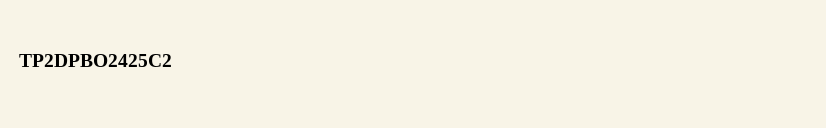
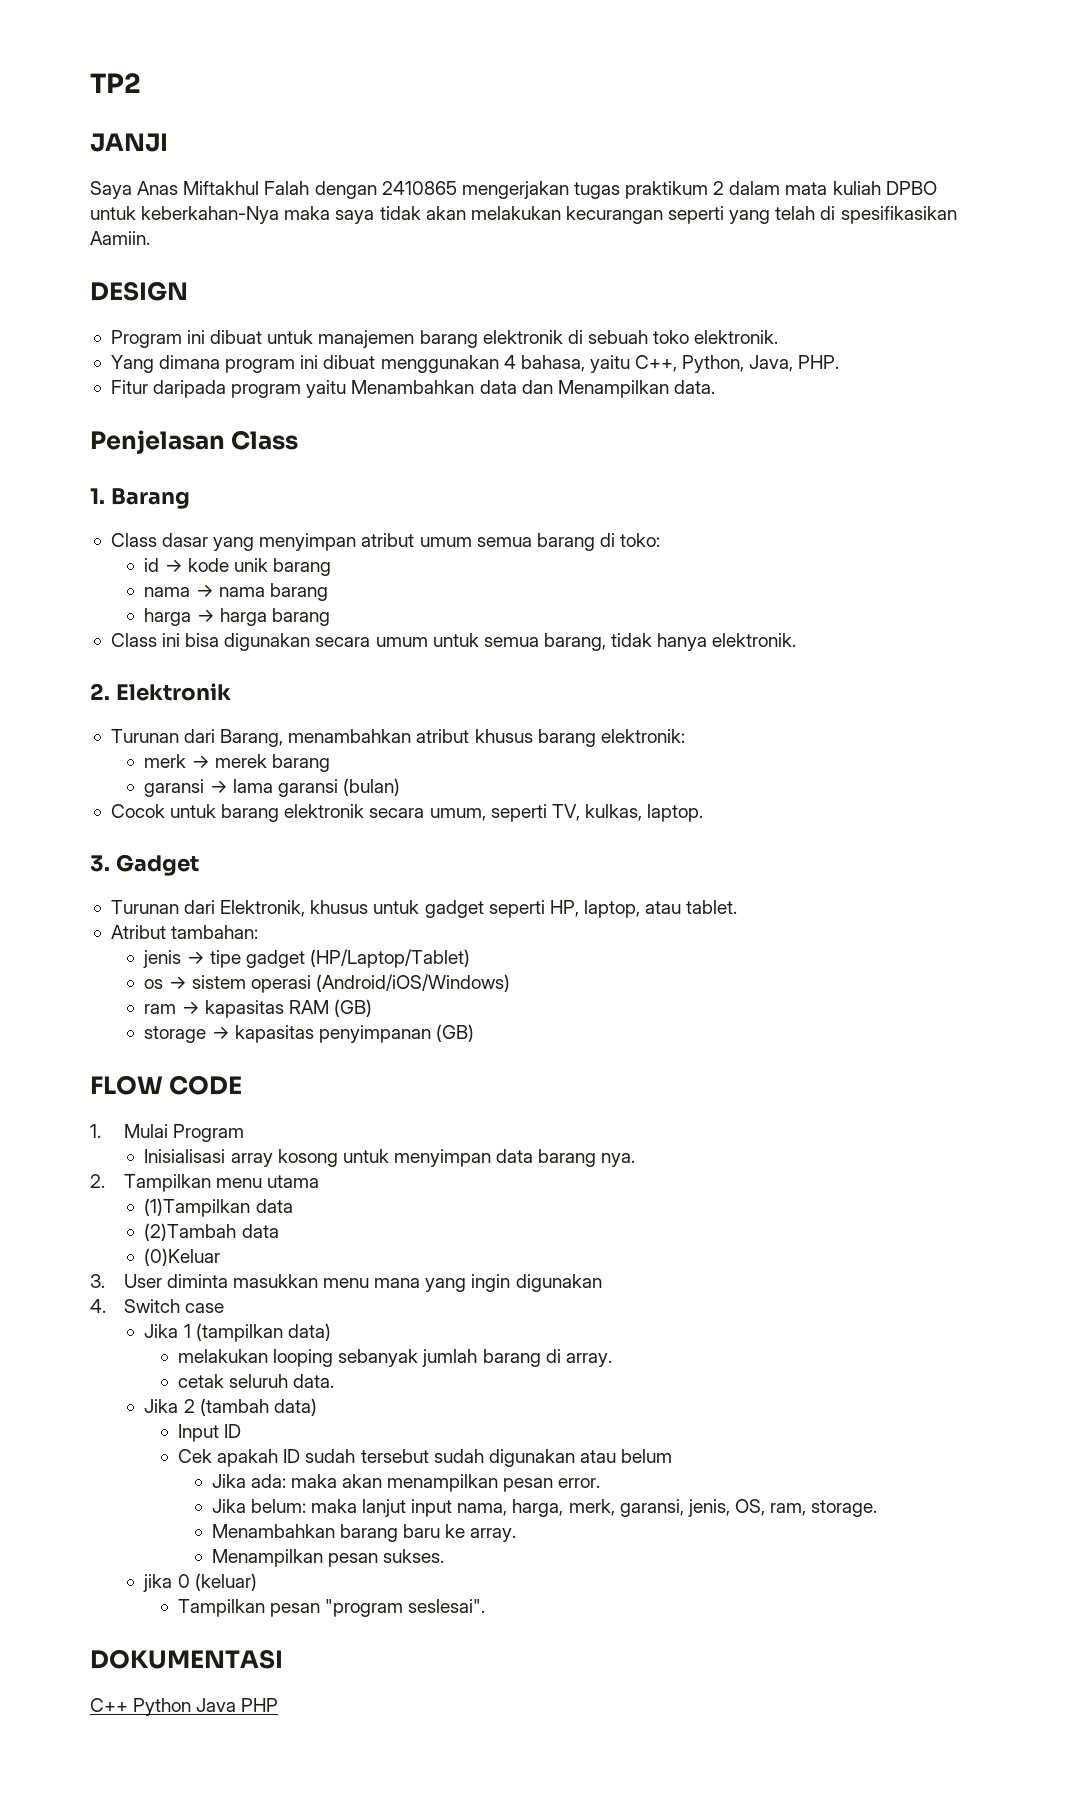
- TP2DPBO2425C2
+ TP2
+ JANJI
+ Saya Anas Miftakhul Falah dengan 2410865 mengerjakan tugas praktikum 2 dalam mata kuliah DPBO untuk keberkahan-Nya maka saya tidak akan melakukan kecurangan seperti yang telah di spesifikasikan Aamiin.
+ DESIGN
+ Program ini dibuat untuk manajemen barang elektronik di sebuah toko elektronik.
+ Yang dimana program ini dibuat menggunakan 4 bahasa, yaitu C++, Python, Java, PHP.
+ Fitur daripada program yaitu Menambahkan data dan Menampilkan data.
+ Penjelasan Class
+ 1. Barang
+ Class dasar yang menyimpan atribut umum semua barang di toko:
+ id → kode unik barang
+ nama → nama barang
+ harga → harga barang
+ Class ini bisa digunakan secara umum untuk semua barang, tidak hanya elektronik.
+ 2. Elektronik
+ Turunan dari Barang, menambahkan atribut khusus barang elektronik:
+ merk → merek barang
+ garansi → lama garansi (bulan)
+ Cocok untuk barang elektronik secara umum, seperti TV, kulkas, laptop.
+ 3. Gadget
+ Turunan dari Elektronik, khusus untuk gadget seperti HP, laptop, atau tablet.
+ Atribut tambahan:
+ jenis → tipe gadget (HP/Laptop/Tablet)
+ os → sistem operasi (Android/iOS/Windows)
+ ram → kapasitas RAM (GB)
+ storage → kapasitas penyimpanan (GB)
+ FLOW CODE
+ 1. Mulai Program
+ Inisialisasi array kosong untuk menyimpan data barang nya.
+ 2. Tampilkan menu utama
+ (1)Tampilkan data
+ (2)Tambah data
+ (0)Keluar
+ 3. User diminta masukkan menu mana yang ingin digunakan
+ 4. Switch case
+ Jika 1 (tampilkan data)
+ melakukan looping sebanyak jumlah barang di array.
+ cetak seluruh data.
+ Jika 2 (tambah data)
+ Input ID
+ Cek apakah ID sudah tersebut sudah digunakan atau belum
+ Jika ada: maka akan menampilkan pesan error.
+ Jika belum: maka lanjut input nama, harga, merk, garansi, jenis, OS, ram, storage.
+ Menambahkan barang baru ke array.
+ Menampilkan pesan sukses.
+ jika 0 (keluar)
+ Tampilkan pesan "program seslesai".
+ DOKUMENTASI
+ C++ Python Java PHP

